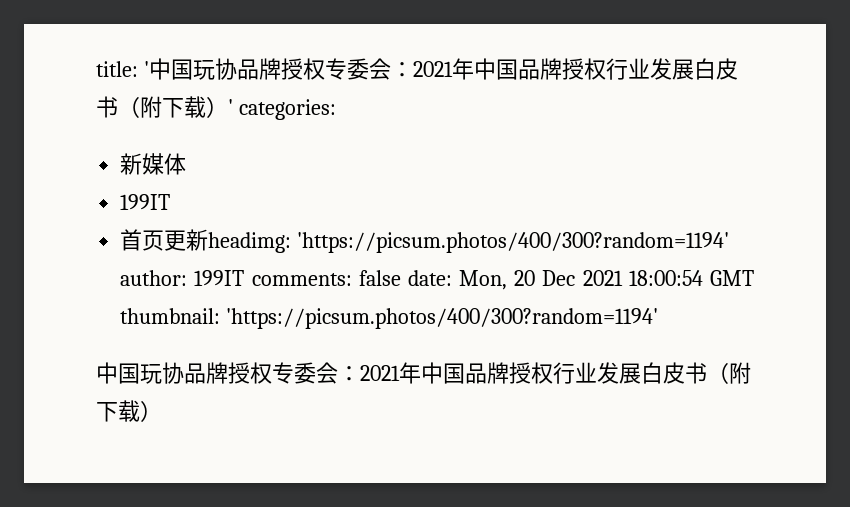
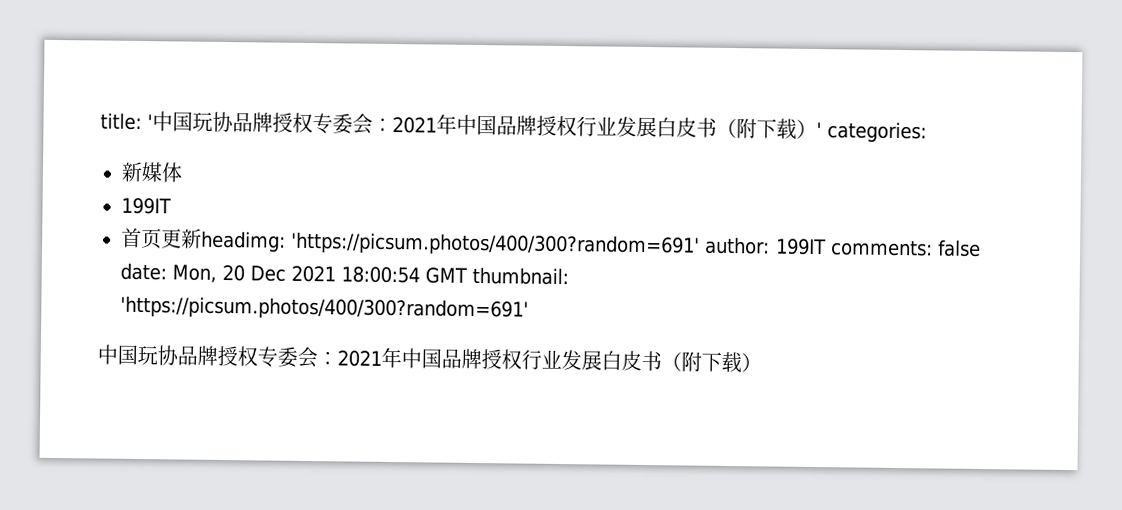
- 首页更新headimg: 'https://picsum.photos/400/300?random=1194' author: 199IT comments: false date: Mon, 20 Dec 2021 18:00:54 GMT thumbnail: 'https://picsum.photos/400/300?random=1194'
+ 首页更新headimg: 'https://picsum.photos/400/300?random=691' author: 199IT comments: false date: Mon, 20 Dec 2021 18:00:54 GMT thumbnail: 'https://picsum.photos/400/300?random=691'

